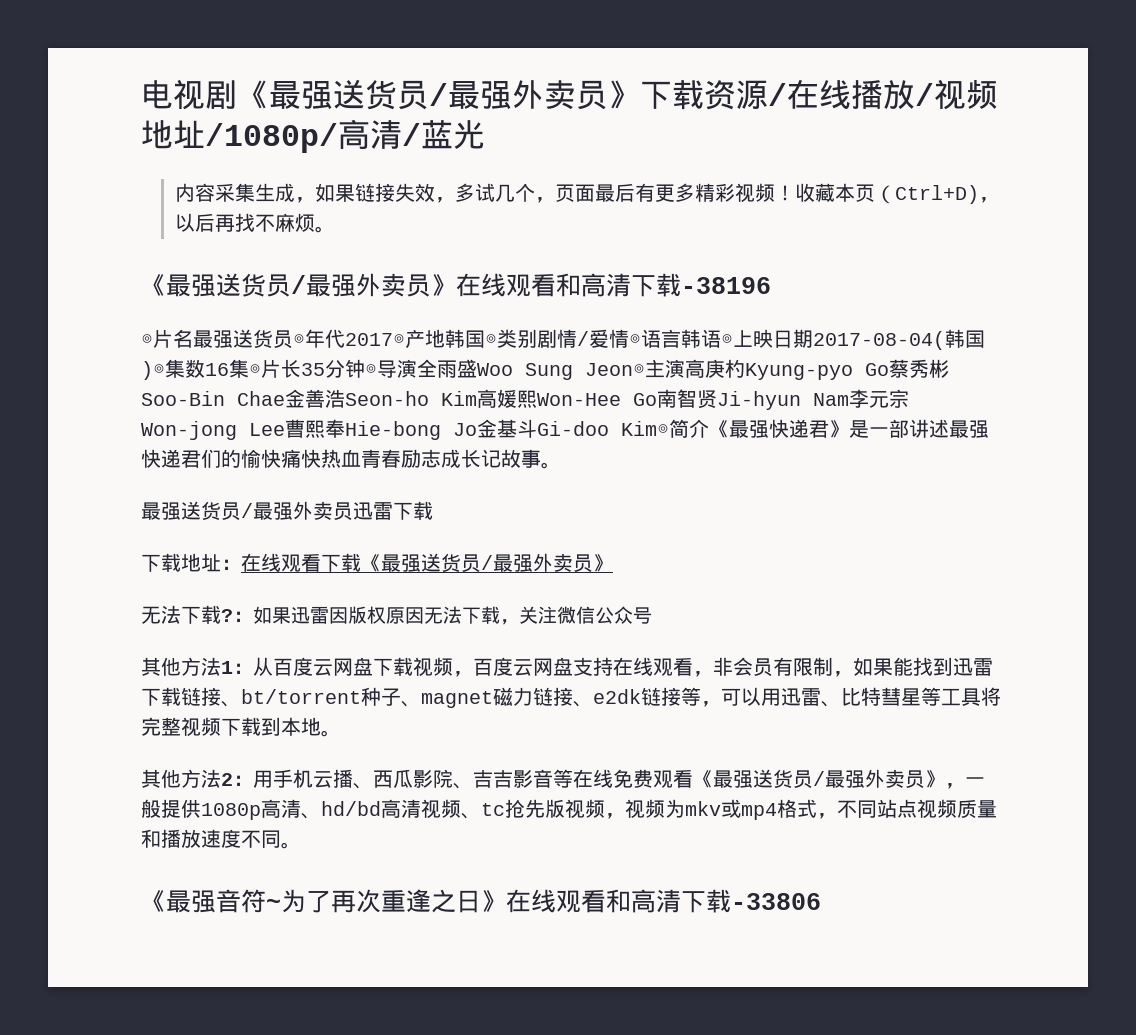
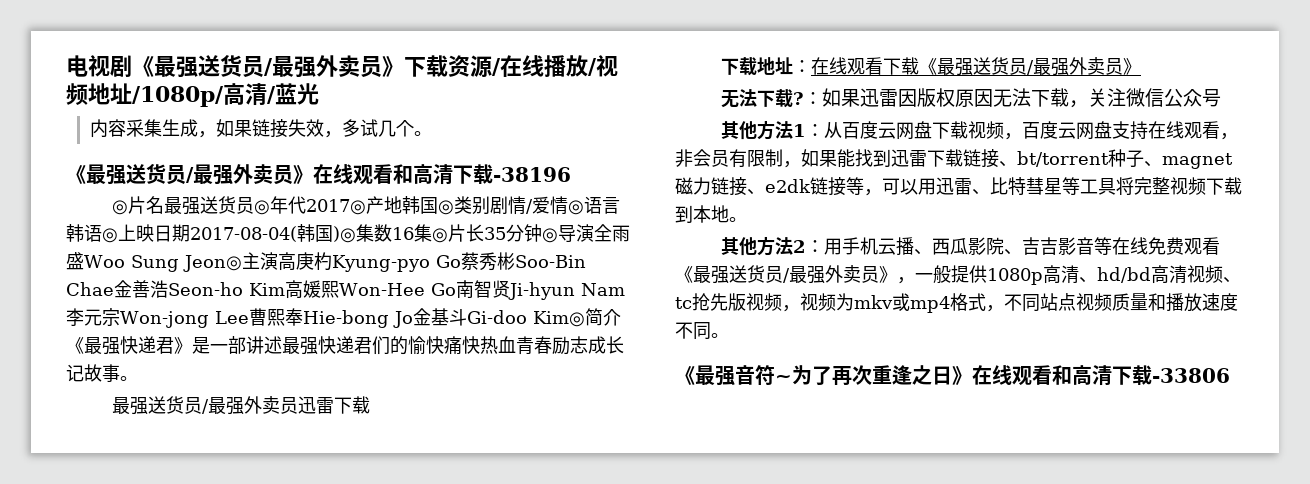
- 内容采集生成，如果链接失效，多试几个，页面最后有更多精彩视频！收藏本页（Ctrl+D)，以后再找不麻烦。
+ 内容采集生成，如果链接失效，多试几个。

